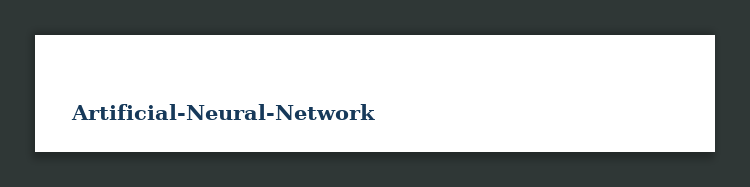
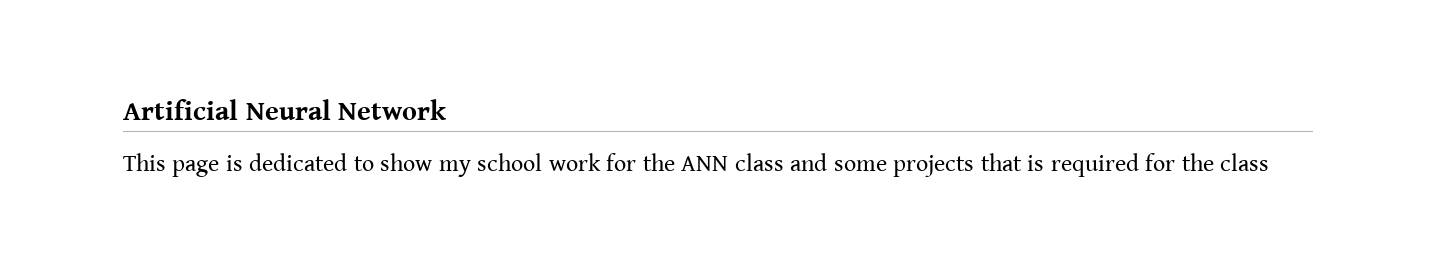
- Artificial-Neural-Network
+ Artificial Neural Network
+ This page is dedicated to show my school work for the ANN class and some projects that is required for the class

